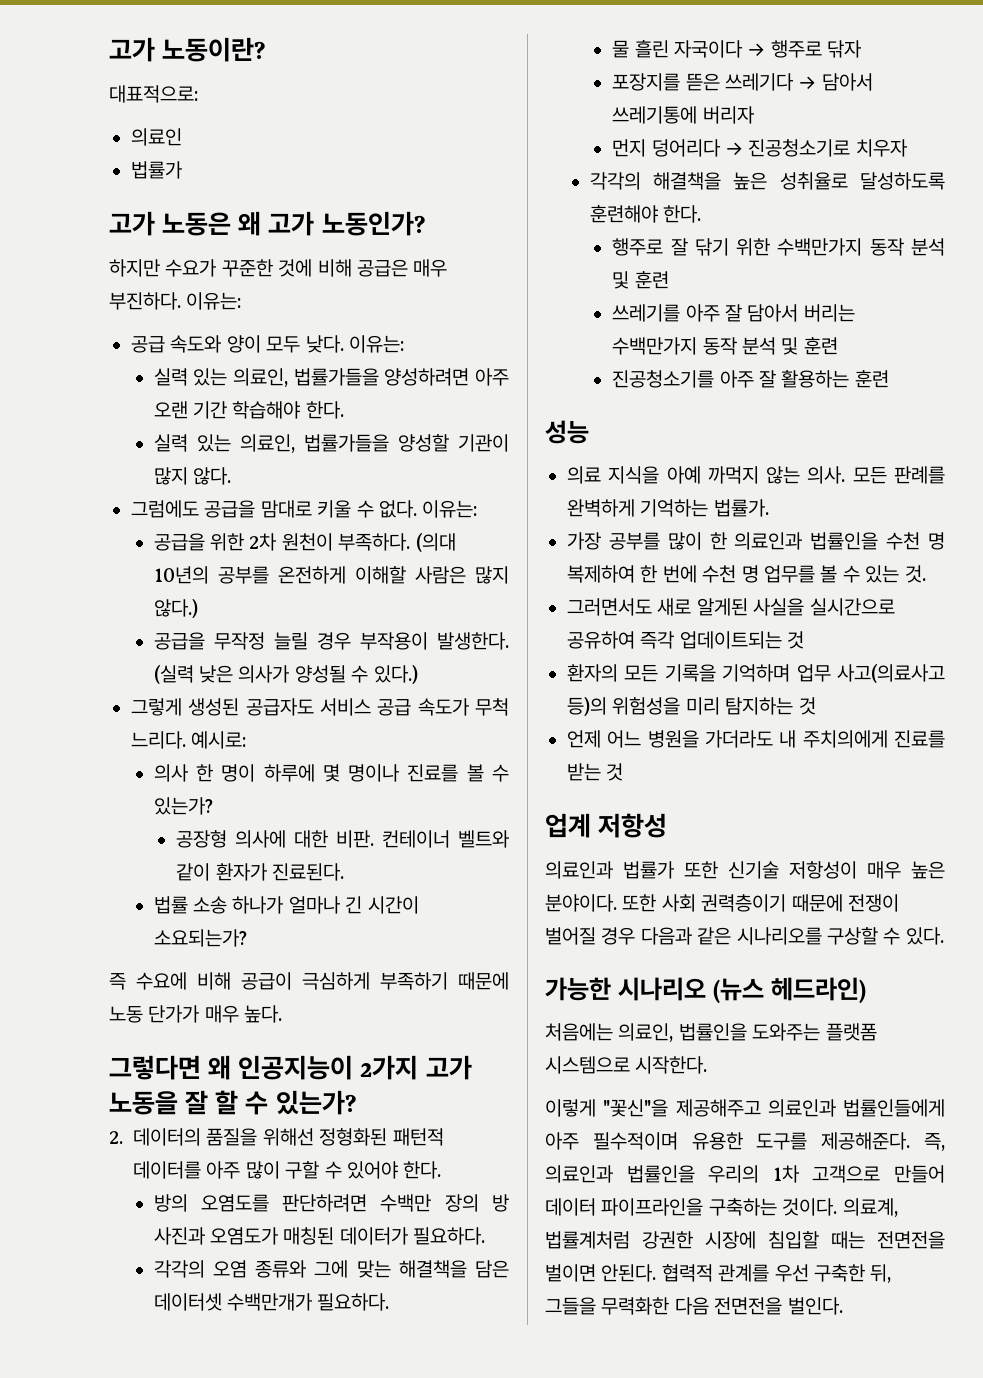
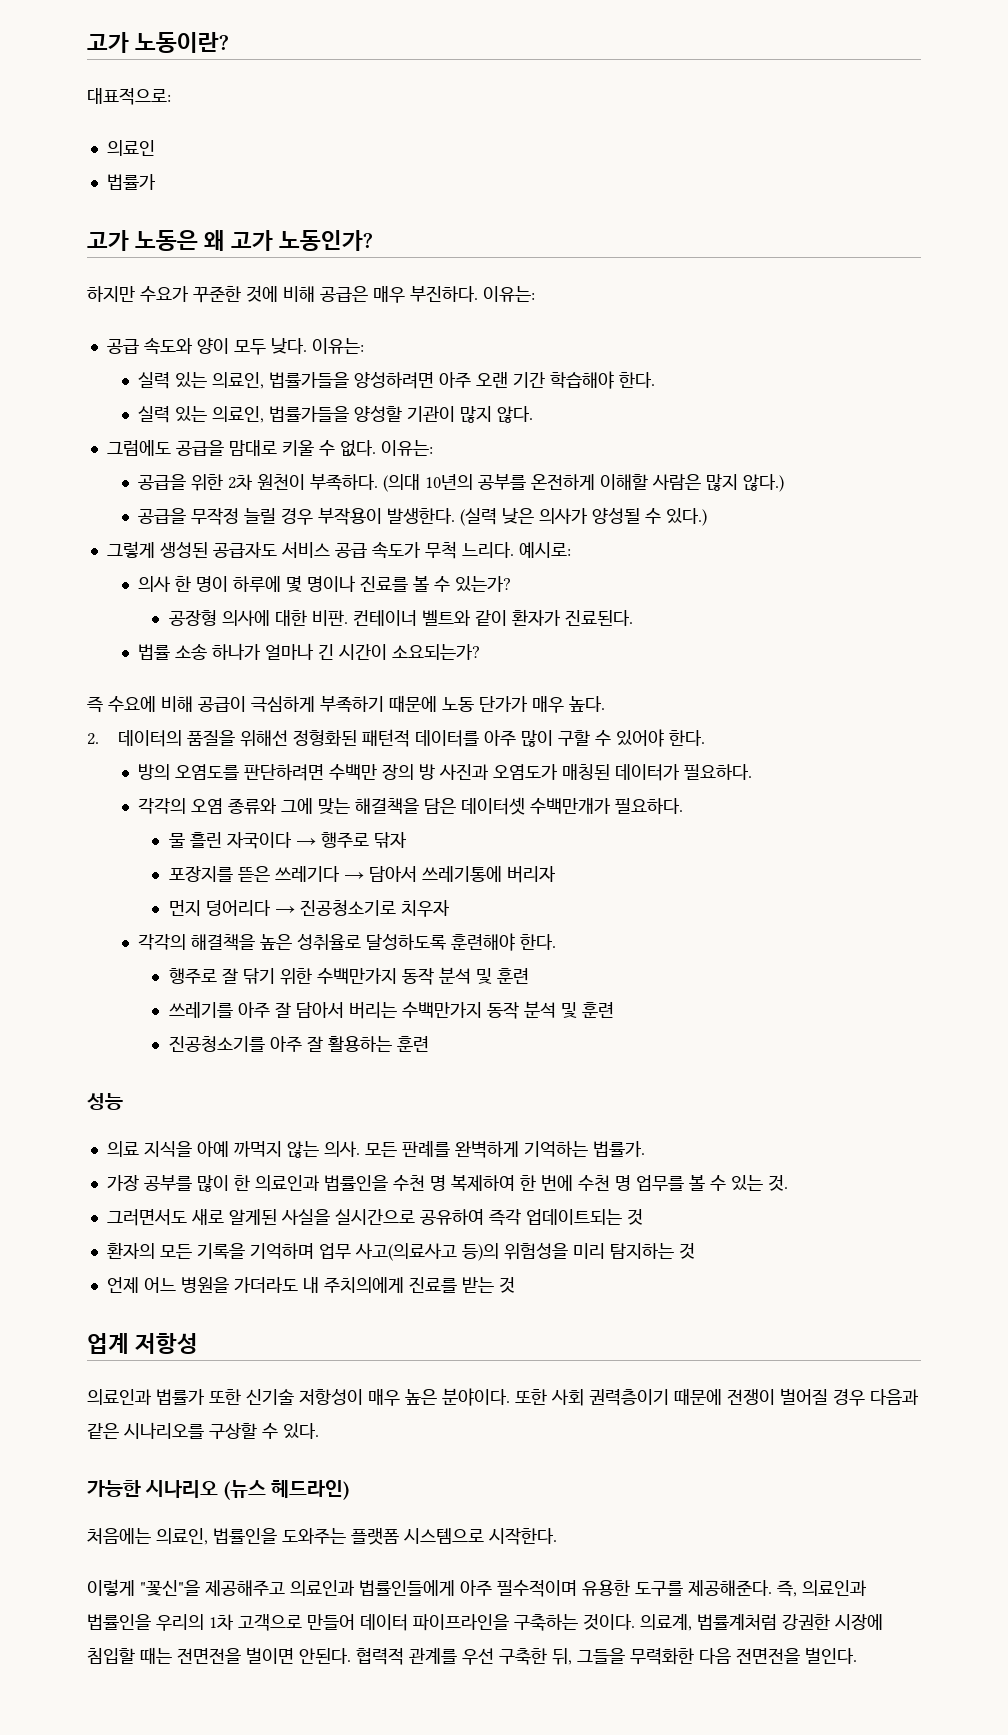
- 그렇다면 왜 인공지능이 2가지 고가 노동을 잘 할 수 있는가?

